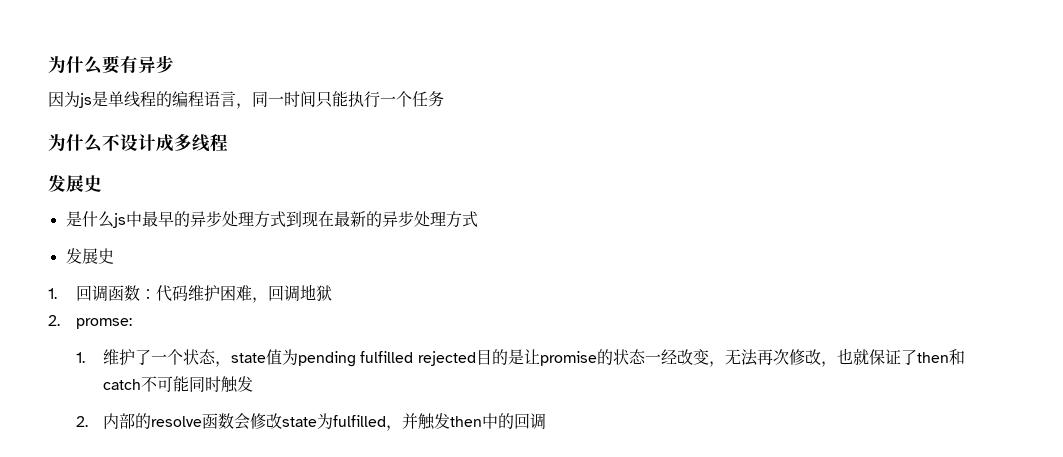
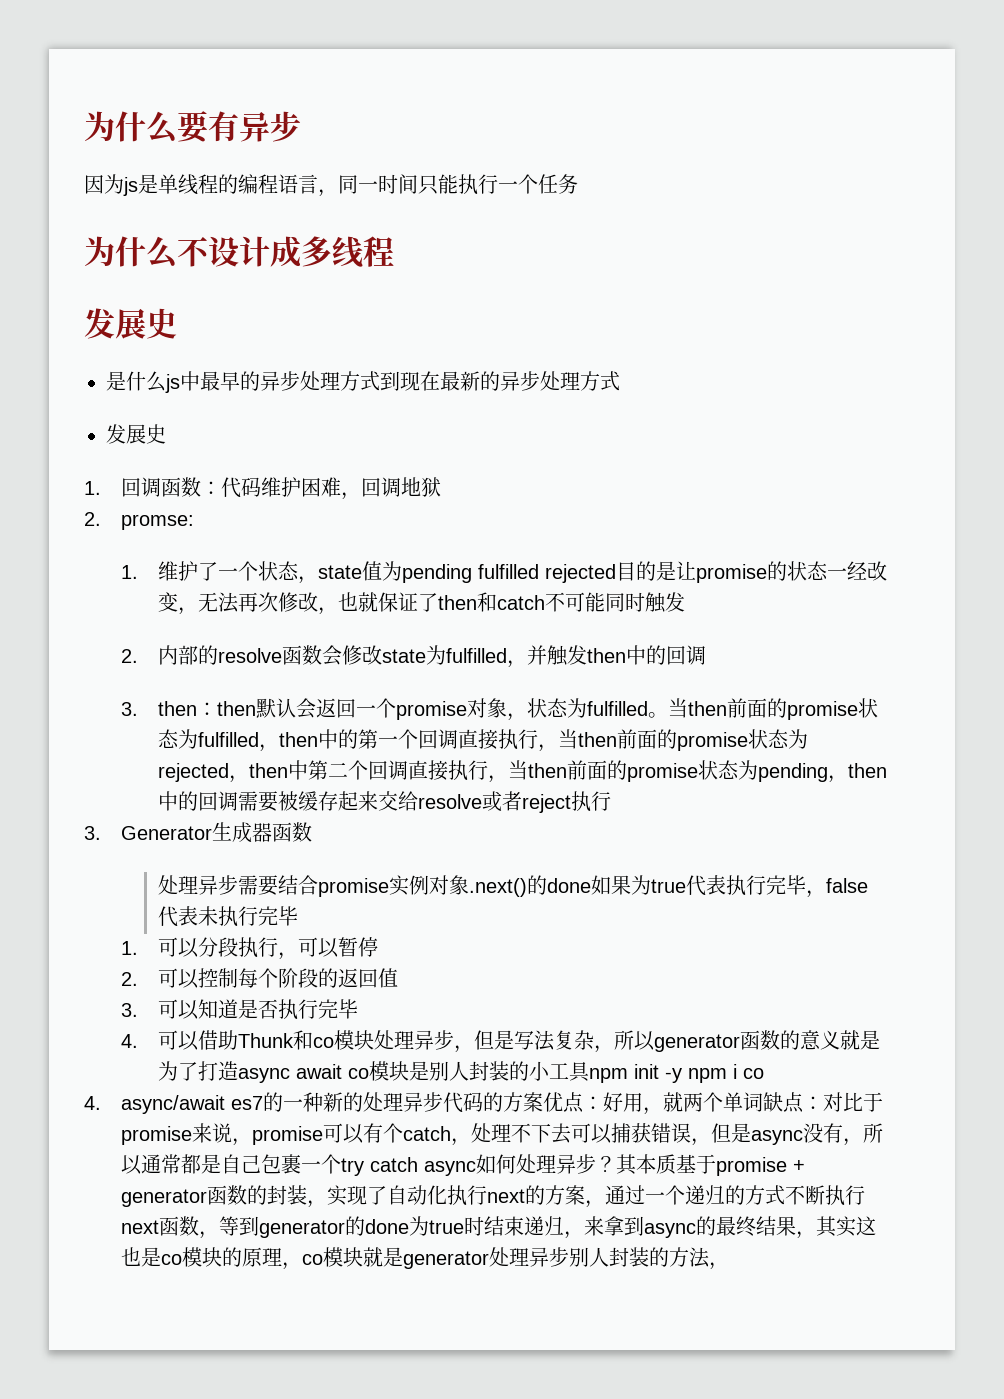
+ 3. then：then默认会返回一个promise对象，状态为fulfilled。当then前面的promise状态为fulfilled，then中的第一个回调直接执行，当then前面的promise状态为rejected，then中第二个回调直接执行，当then前面的promise状态为pending，then中的回调需要被缓存起来交给resolve或者reject执行
+ 3. Generator生成器函数
+ 处理异步需要结合promise实例对象.next()的done如果为true代表执行完毕，false代表未执行完毕
+ 1.可以分段执行，可以暂停
+ 2.可以控制每个阶段的返回值
+ 3.可以知道是否执行完毕
+ 4.可以借助Thunk和co模块处理异步，但是写法复杂，所以generator函数的意义就是为了打造async await co模块是别人封装的小工具npm init -y npm i co
+ 4. async/await es7的一种新的处理异步代码的方案优点：好用，就两个单词缺点：对比于promise来说，promise可以有个catch，处理不下去可以捕获错误，但是async没有，所以通常都是自己包裹一个try catch async如何处理异步？其本质基于promise + generator函数的封装，实现了自动化执行next的方案，通过一个递归的方式不断执行next函数，等到generator的done为true时结束递归，来拿到async的最终结果，其实这也是co模块的原理，co模块就是generator处理异步别人封装的方法，

